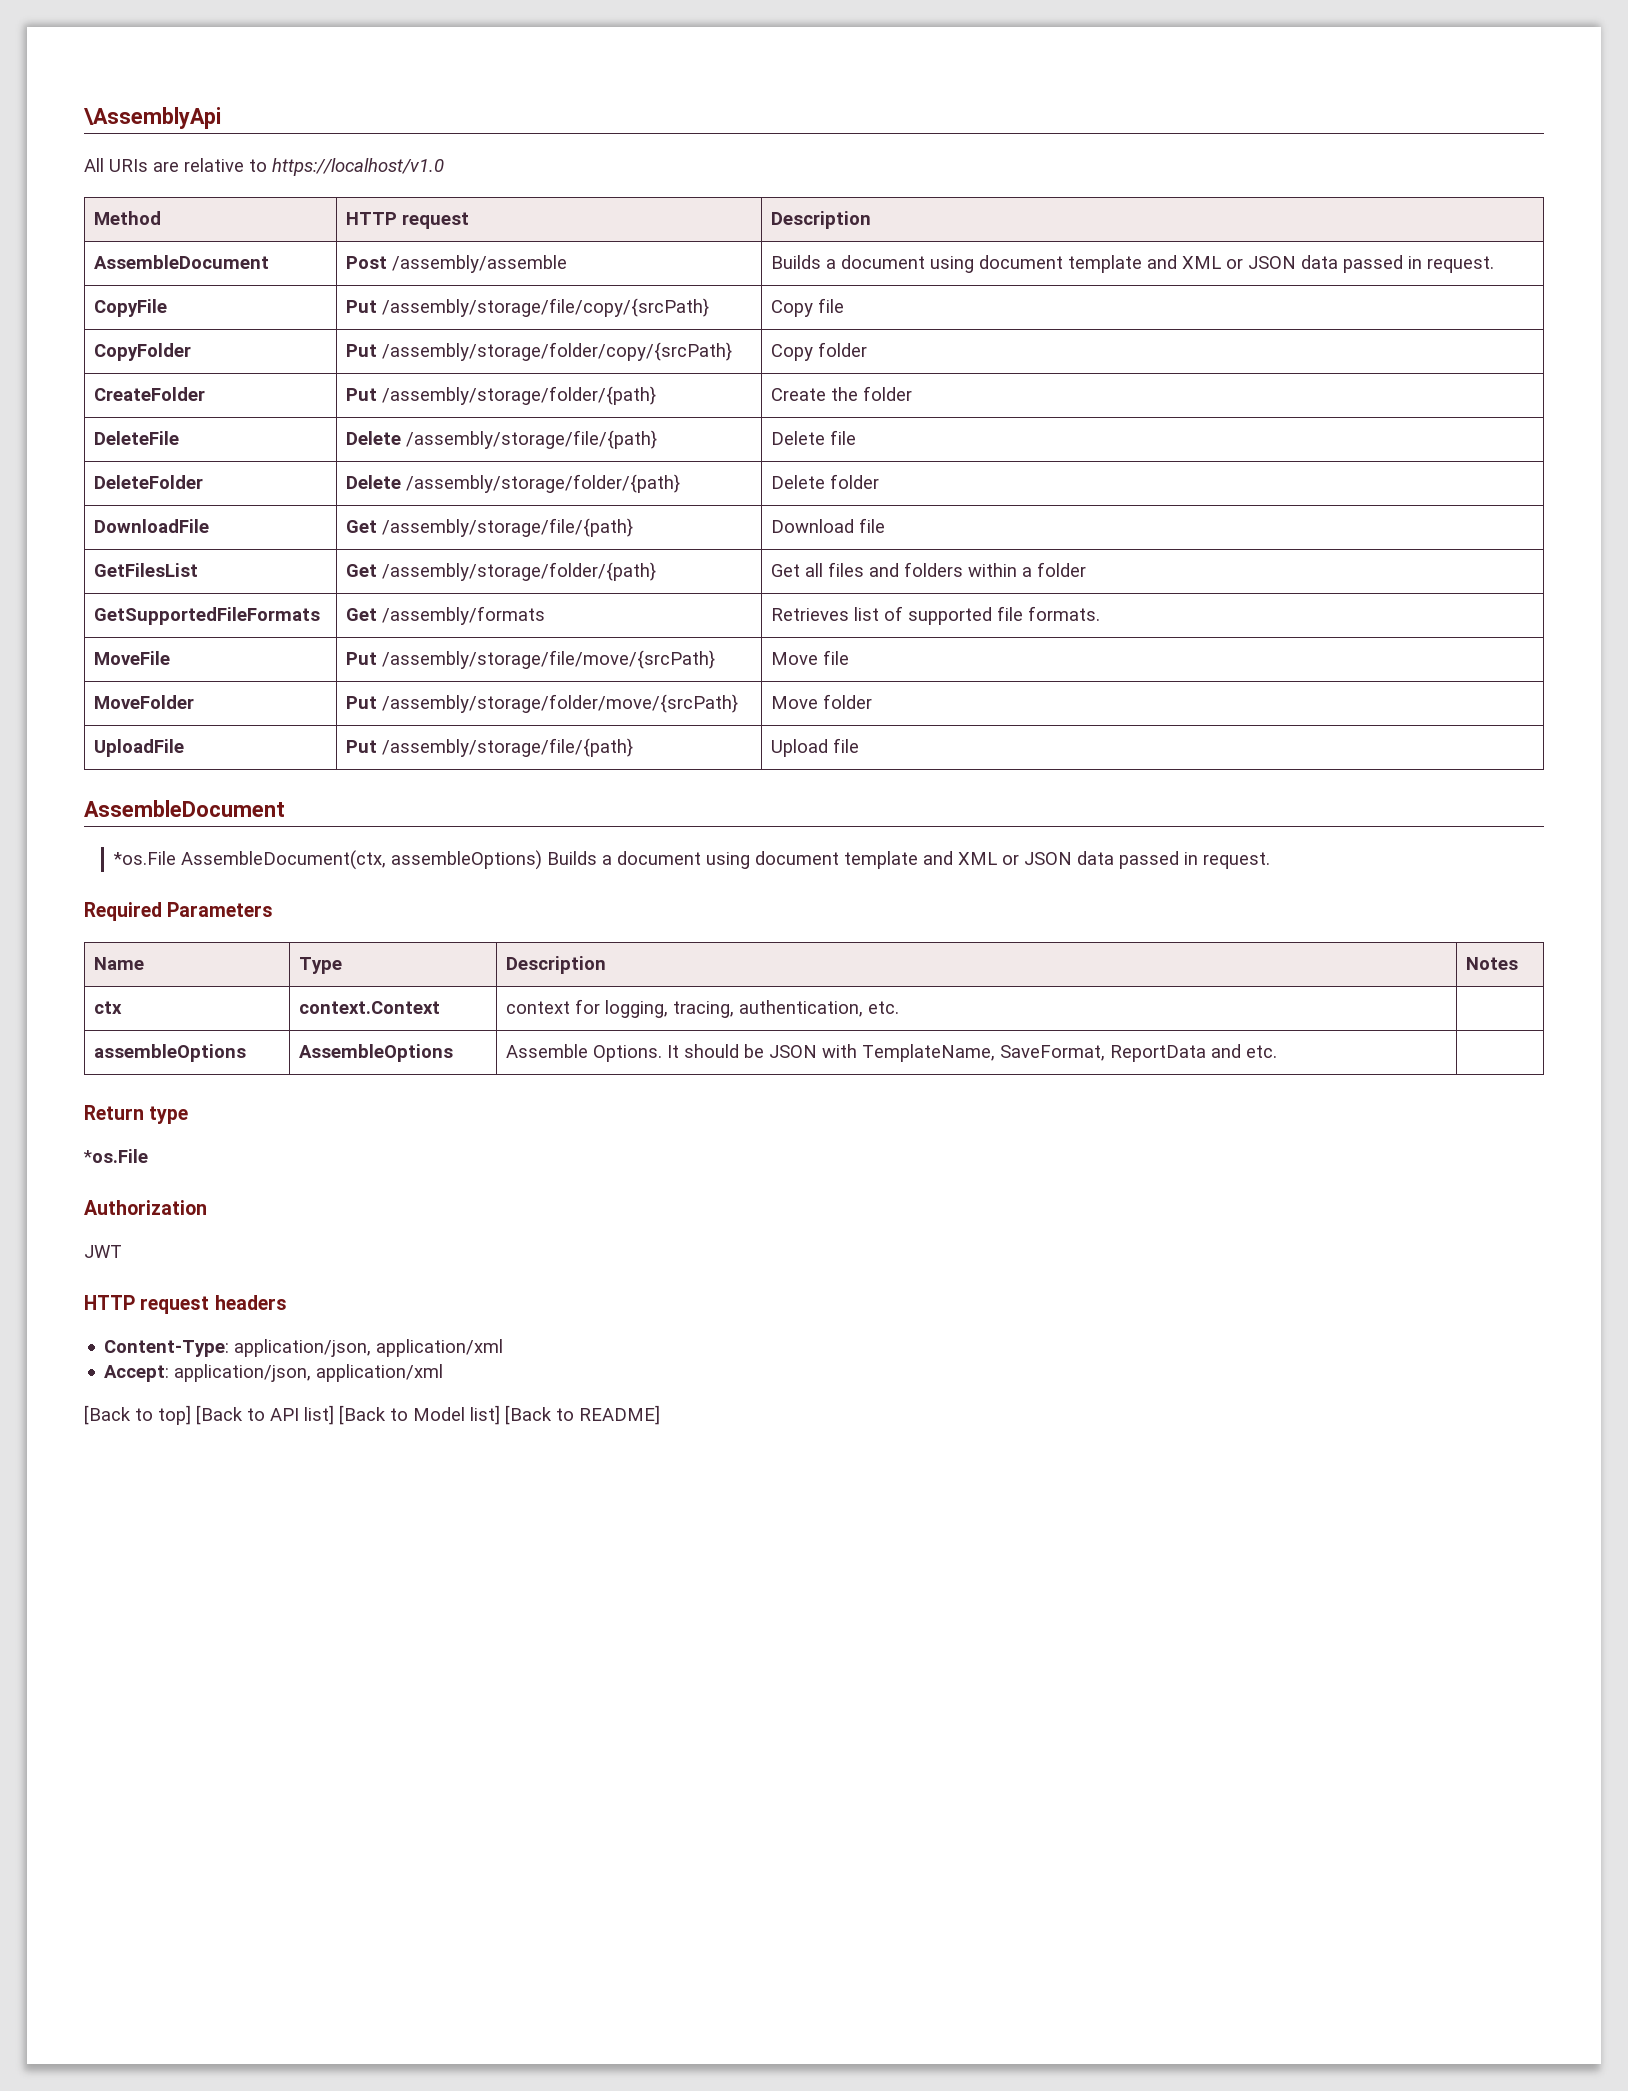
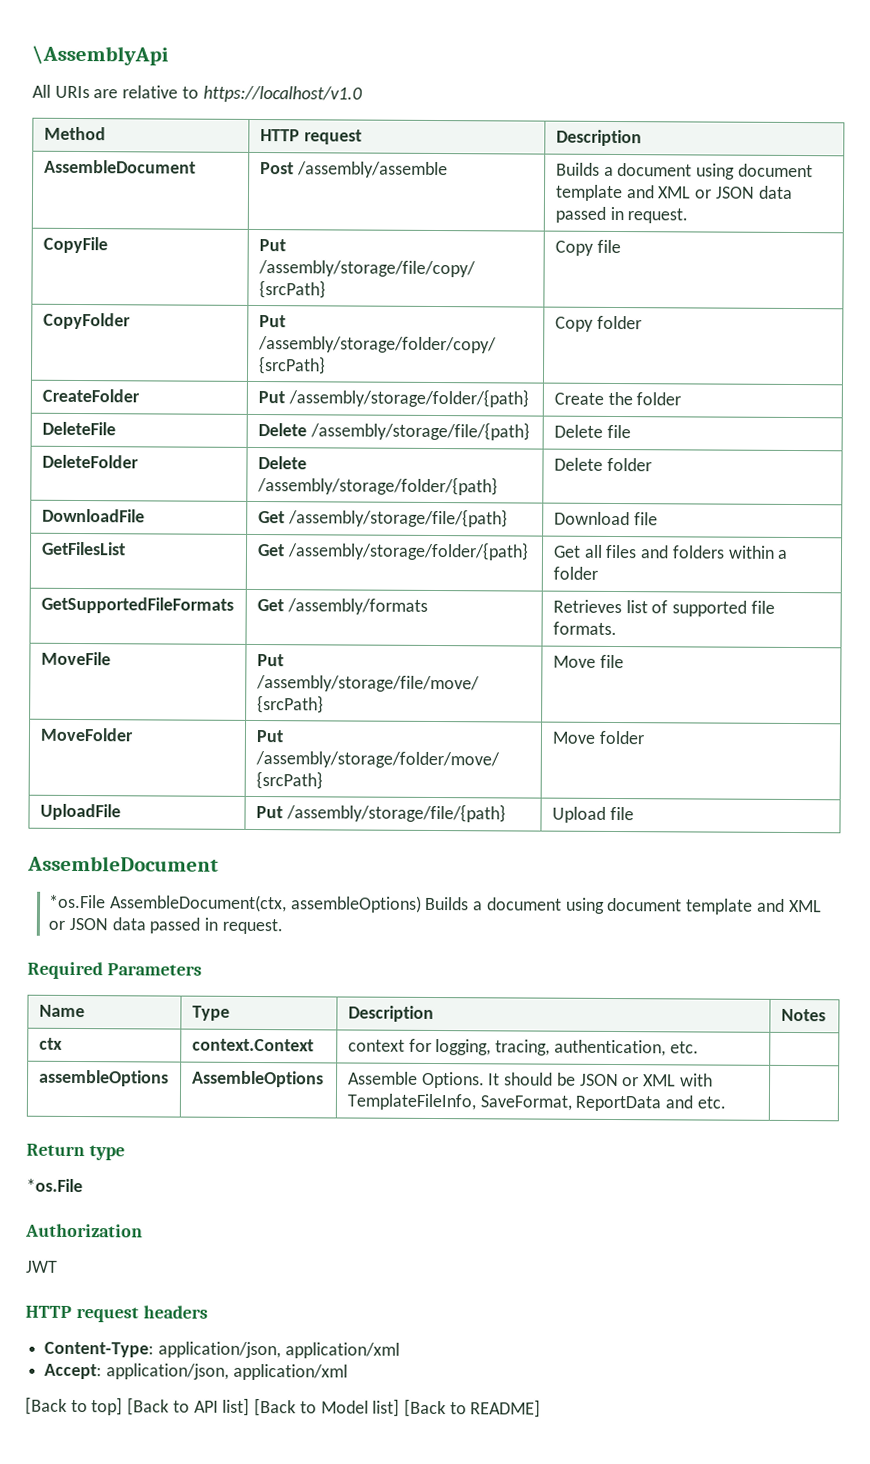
- assembleOptions | AssembleOptions | Assemble Options. It should be JSON with TemplateName, SaveFormat, ReportData and etc. |
+ assembleOptions | AssembleOptions | Assemble Options. It should be JSON or XML with TemplateFileInfo, SaveFormat, ReportData and etc. |

